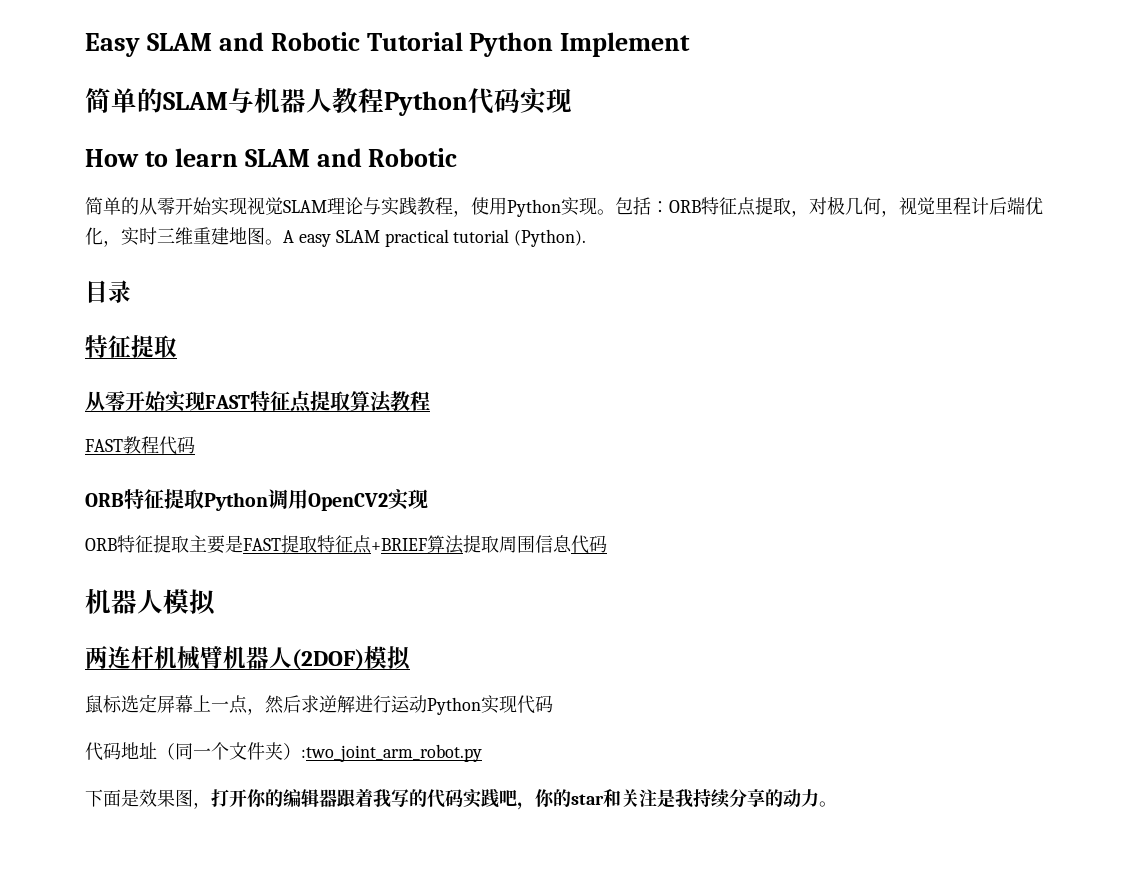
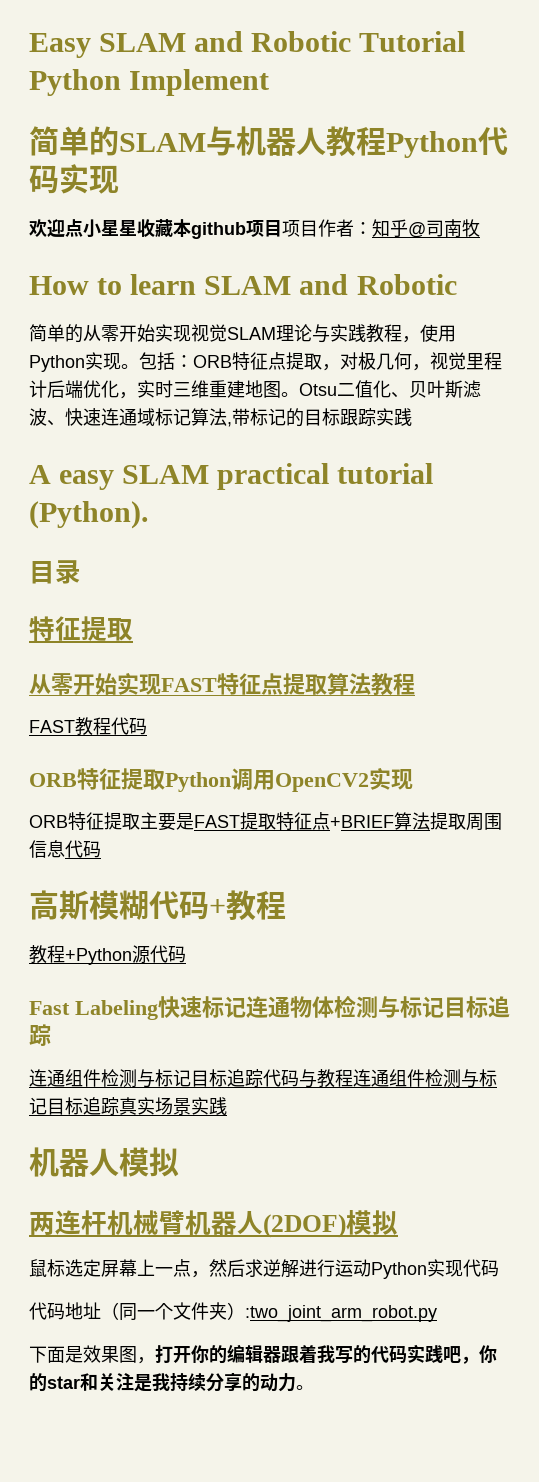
+ 欢迎点小星星收藏本github项目项目作者：知乎@司南牧
- 包括：ORB特征点提取，对极几何，视觉里程计后端优化，实时三维重建地图。A easy SLAM practical tutorial (Python).
+ 包括：ORB特征点提取，对极几何，视觉里程计后端优化，实时三维重建地图。Otsu二值化、贝叶斯滤波、快速连通域标记算法,带标记的目标跟踪实践
+ A easy SLAM practical tutorial (Python).
+ 高斯模糊代码+教程
+ 教程+Python源代码
+ Fast Labeling快速标记连通物体检测与标记目标追踪
+ 连通组件检测与标记目标追踪代码与教程连通组件检测与标记目标追踪真实场景实践

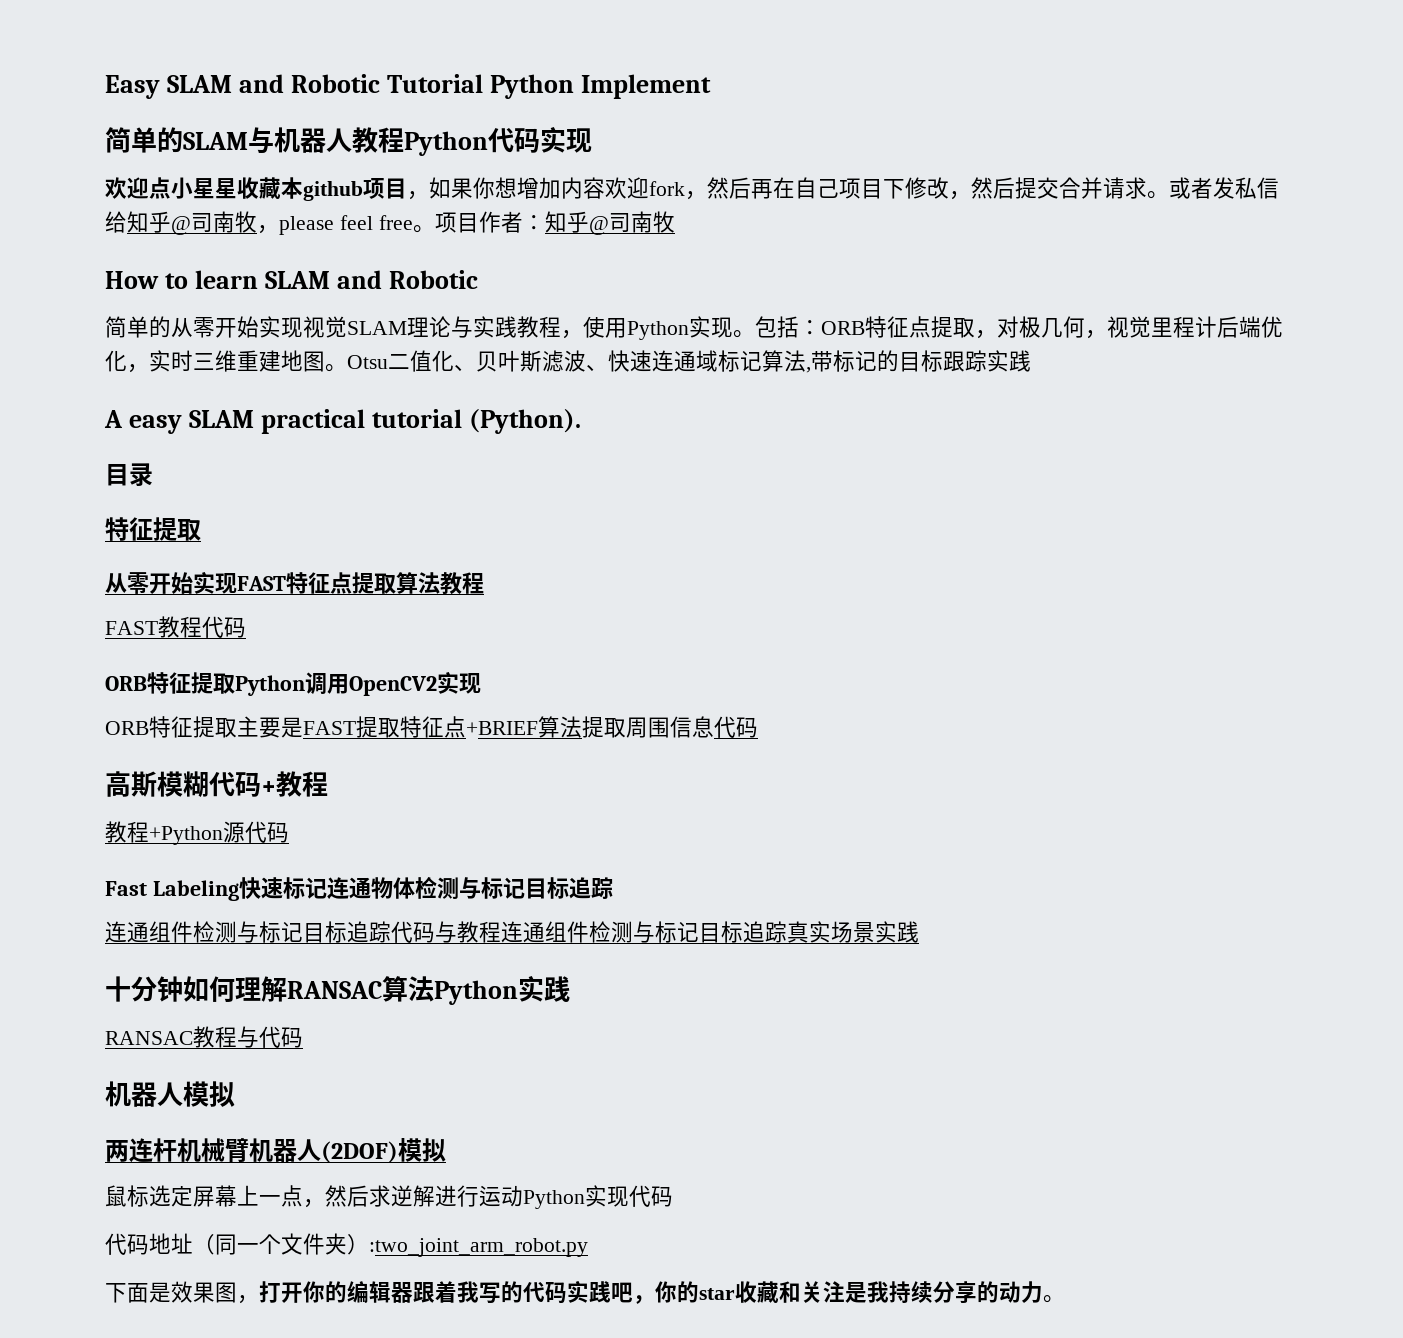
- 欢迎点小星星收藏本github项目项目作者：知乎@司南牧
+ 欢迎点小星星收藏本github项目，如果你想增加内容欢迎fork，然后再在自己项目下修改，然后提交合并请求。或者发私信给知乎@司南牧，please feel free。项目作者：知乎@司南牧
+ 十分钟如何理解RANSAC算法Python实践
+ RANSAC教程与代码
- 下面是效果图，打开你的编辑器跟着我写的代码实践吧，你的star和关注是我持续分享的动力。
+ 下面是效果图，打开你的编辑器跟着我写的代码实践吧，你的star收藏和关注是我持续分享的动力。

